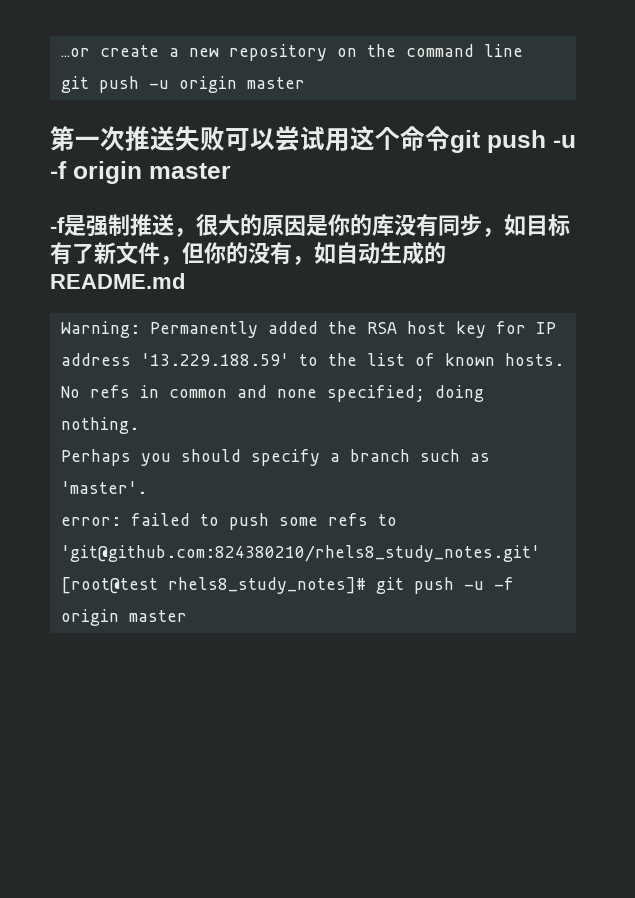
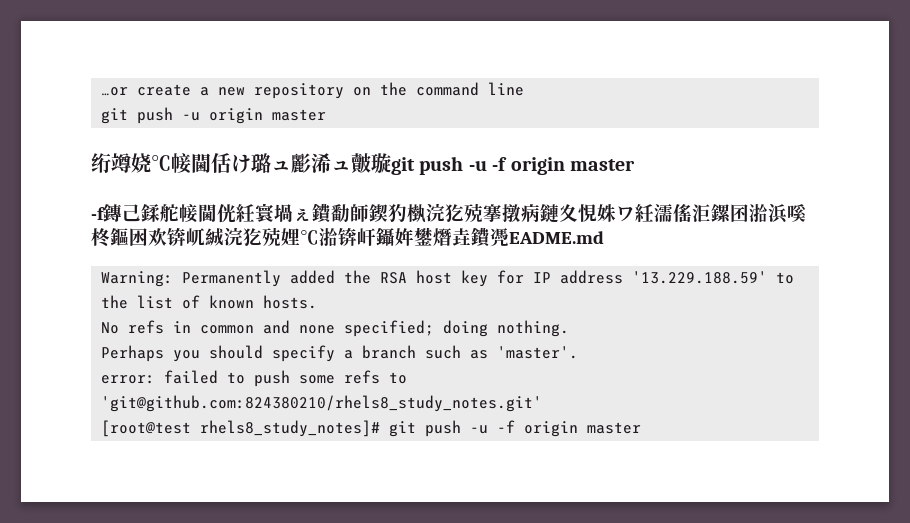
- 第一次推送失败可以尝试用这个命令git push -u -f origin master
+ 绗竴娆℃帹閫佸け璐ュ彲浠ュ皾璇git push -u -f origin master
- -f是强制推送，很大的原因是你的库没有同步，如目标有了新文件，但你的没有，如自动生成的README.md
+ -f鏄己鍒舵帹閫侊紝寰堝ぇ鐨勫師鍥犳槸浣犵殑搴撴病鏈夊悓姝ワ紝濡傜洰鏍囨湁浜嗘柊鏂囦欢锛屼絾浣犵殑娌℃湁锛屽鑷姩鐢熸垚鐨凴EADME.md

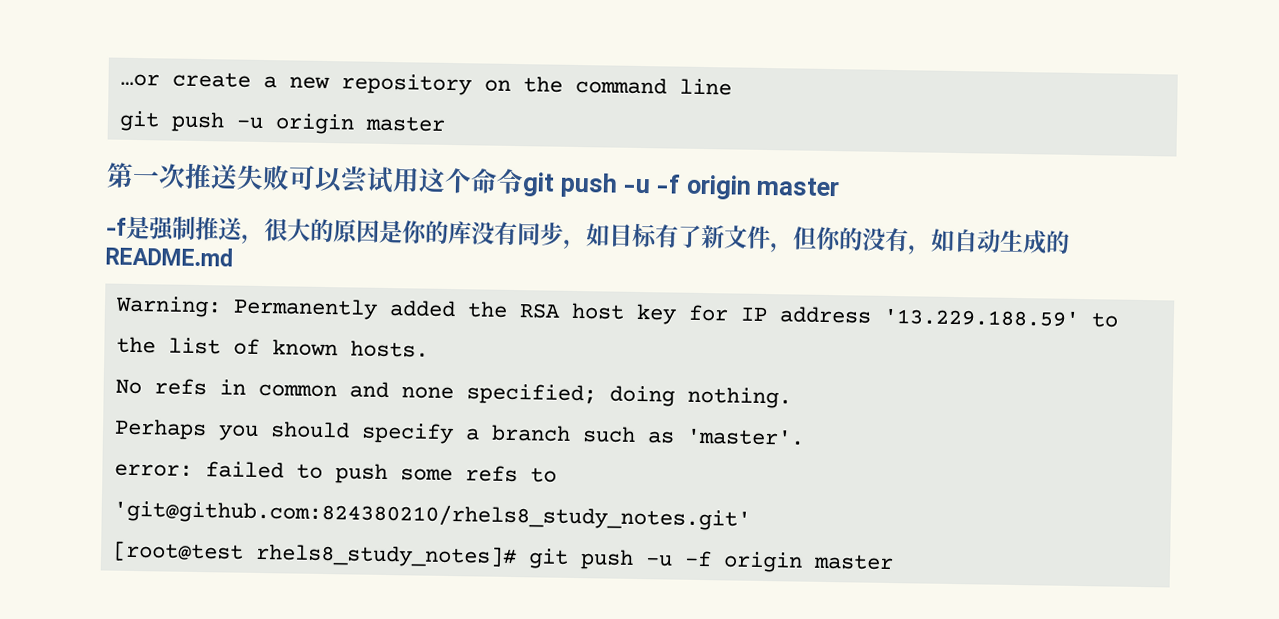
- 绗竴娆℃帹閫佸け璐ュ彲浠ュ皾璇git push -u -f origin master
+ 第一次推送失败可以尝试用这个命令git push -u -f origin master
- -f鏄己鍒舵帹閫侊紝寰堝ぇ鐨勫師鍥犳槸浣犵殑搴撴病鏈夊悓姝ワ紝濡傜洰鏍囨湁浜嗘柊鏂囦欢锛屼絾浣犵殑娌℃湁锛屽鑷姩鐢熸垚鐨凴EADME.md
+ -f是强制推送，很大的原因是你的库没有同步，如目标有了新文件，但你的没有，如自动生成的README.md

